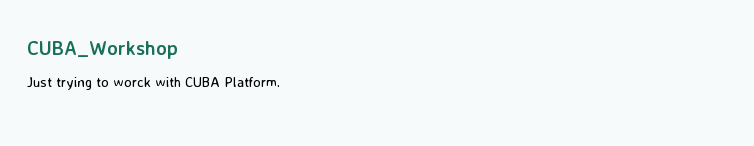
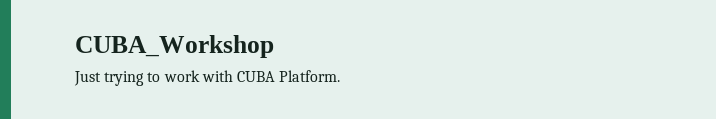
- Just trying to worck with CUBA Platform.
+ Just trying to work with CUBA Platform.

